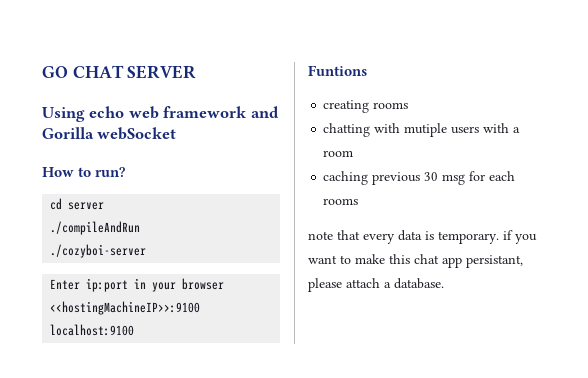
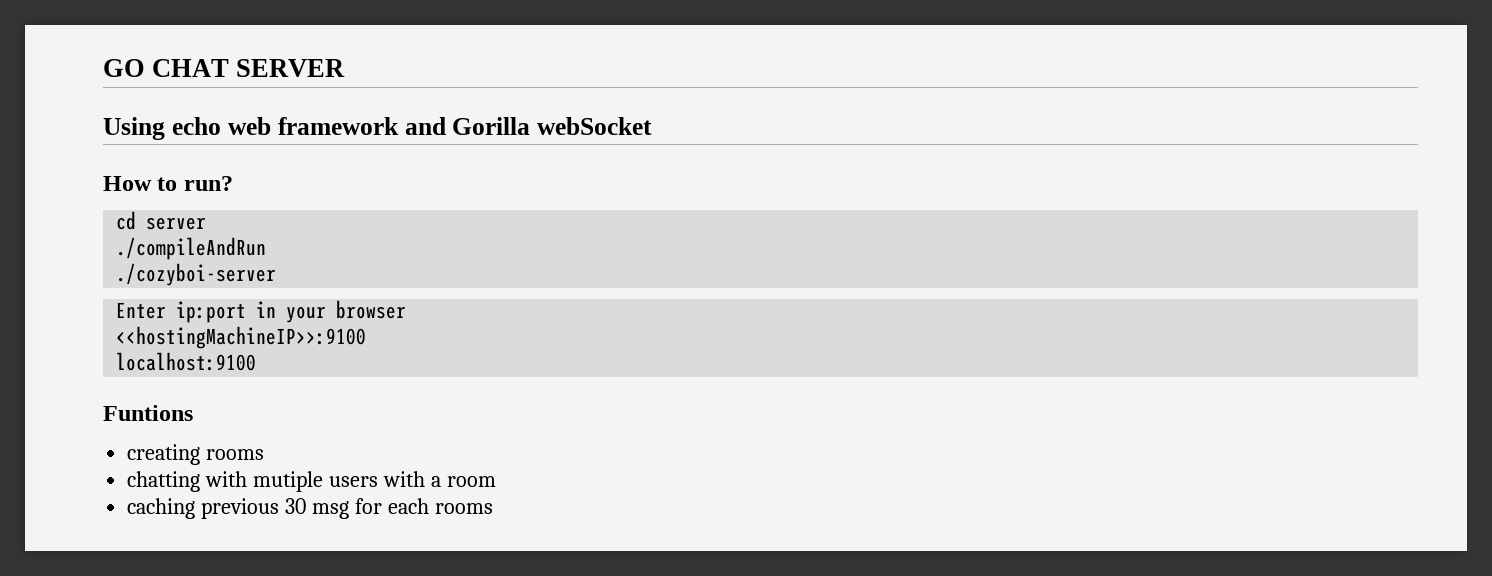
- note that every data is temporary. if you want to make this chat app persistant, please attach a database.

